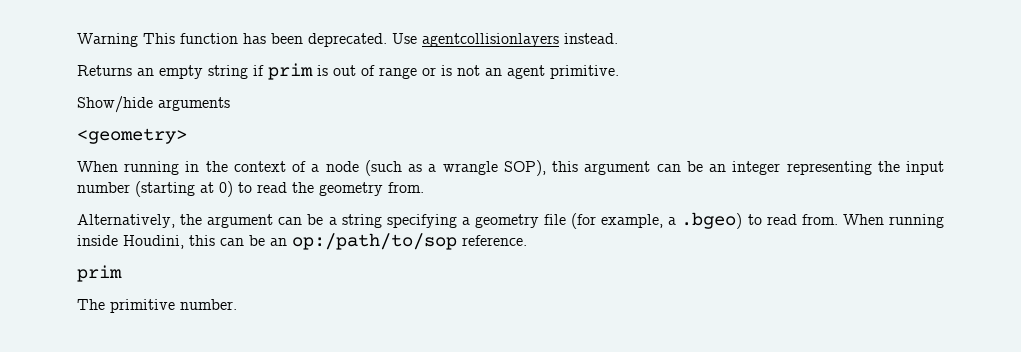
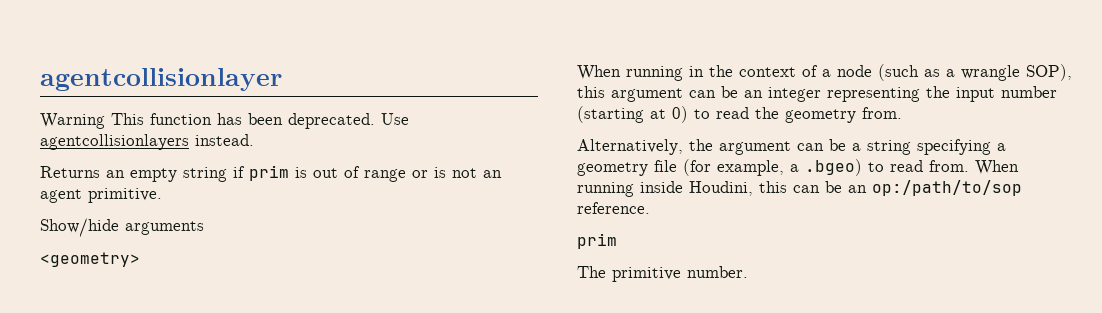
+ agentcollisionlayer

